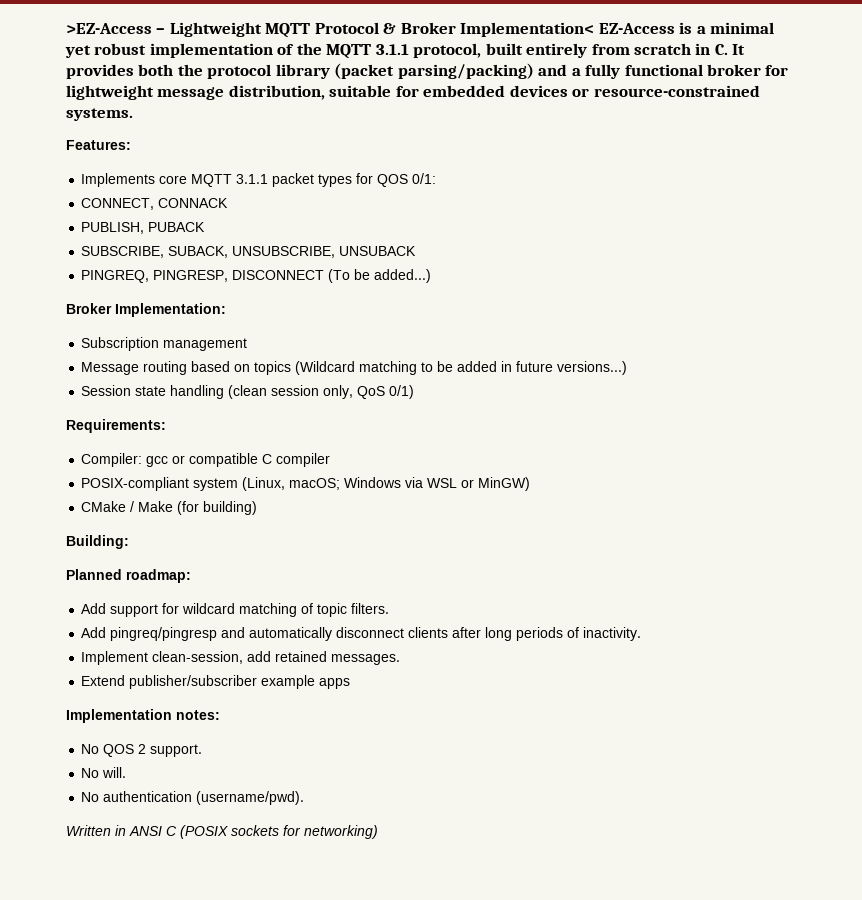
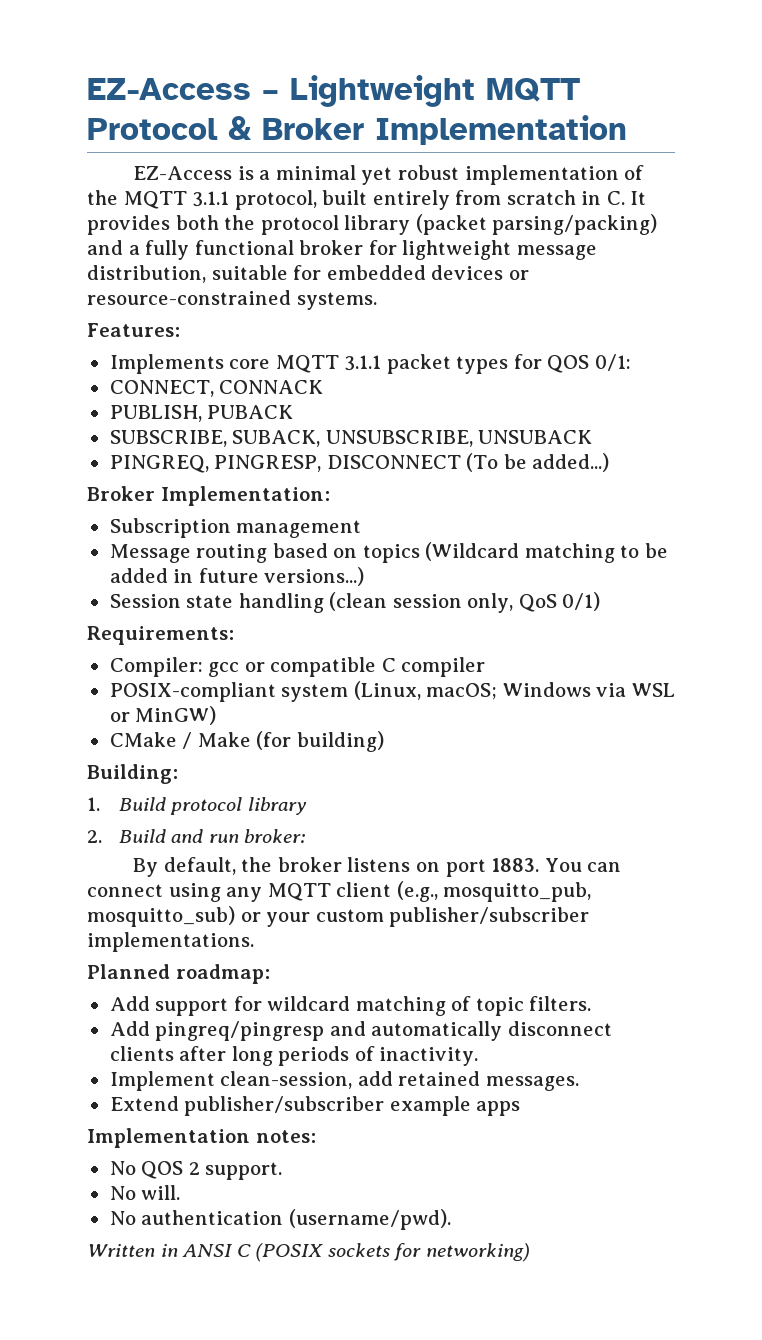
- >EZ-Access – Lightweight MQTT Protocol & Broker Implementation< EZ-Access is a minimal yet robust implementation of the MQTT 3.1.1 protocol, built entirely from scratch in C. It provides both the protocol library (packet parsing/packing) and a fully functional broker for lightweight message distribution, suitable for embedded devices or resource-constrained systems.
+ EZ-Access – Lightweight MQTT Protocol & Broker Implementation
+ EZ-Access is a minimal yet robust implementation of the MQTT 3.1.1 protocol, built entirely from scratch in C. It provides both the protocol library (packet parsing/packing) and a fully functional broker for lightweight message distribution, suitable for embedded devices or resource-constrained systems.
+ 1. Build protocol library
+ 2. Build and run broker:
+ By default, the broker listens on port 1883. You can connect using any MQTT client (e.g., mosquitto_pub, mosquitto_sub) or your custom publisher/subscriber implementations.

